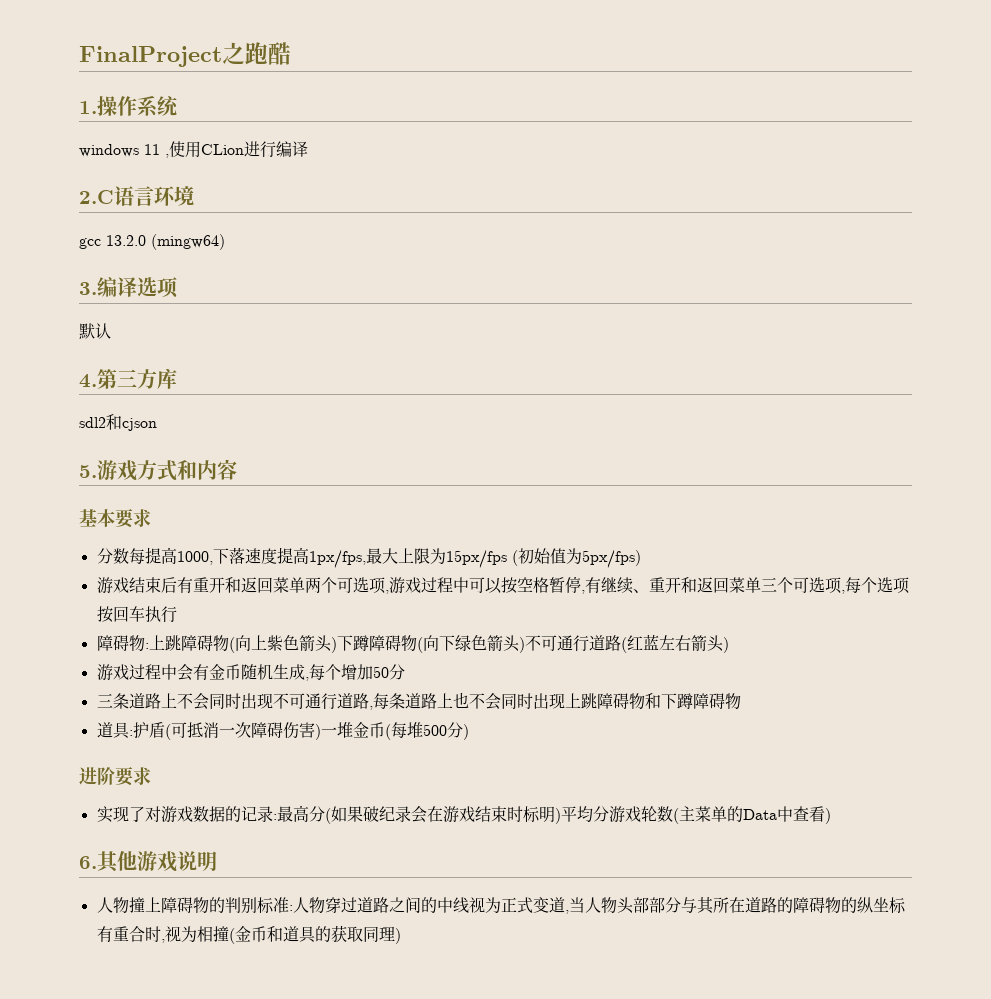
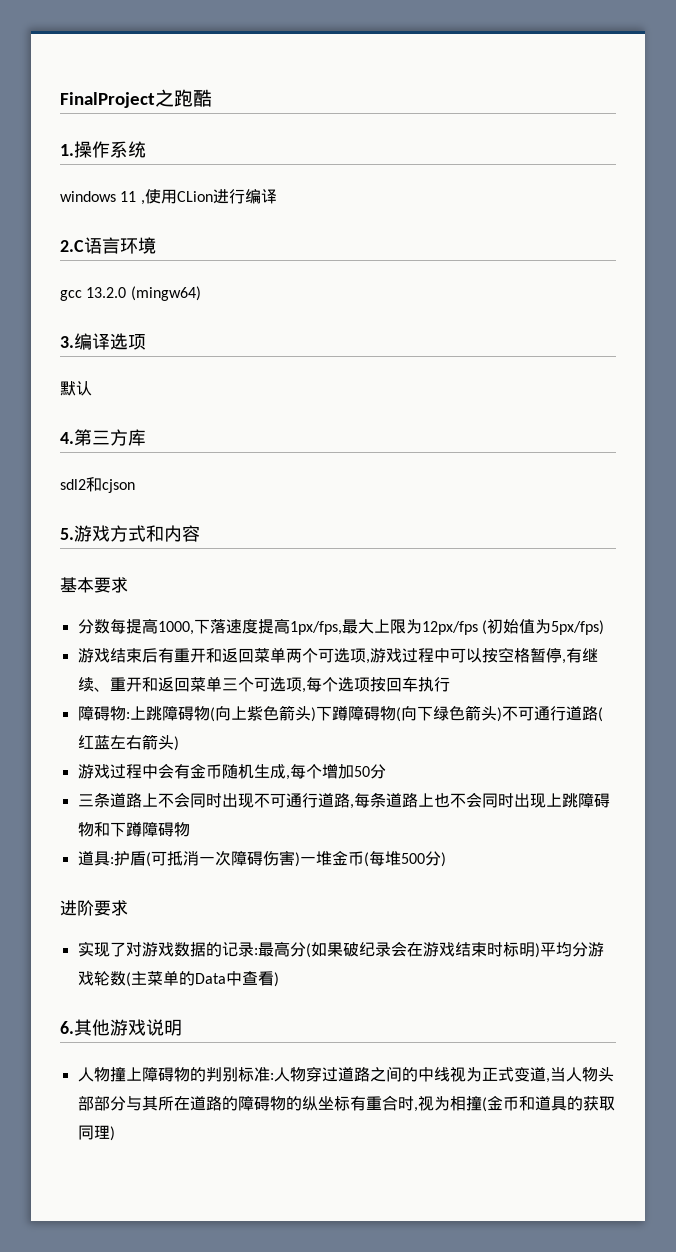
- 分数每提高1000,下落速度提高1px/fps,最大上限为15px/fps (初始值为5px/fps)
+ 分数每提高1000,下落速度提高1px/fps,最大上限为12px/fps (初始值为5px/fps)

